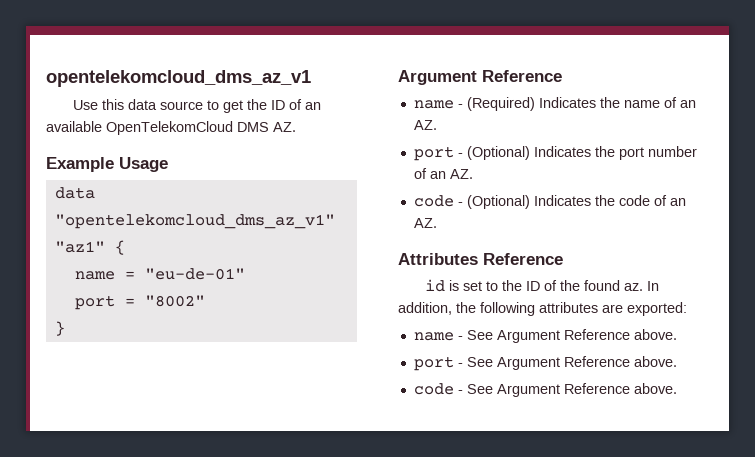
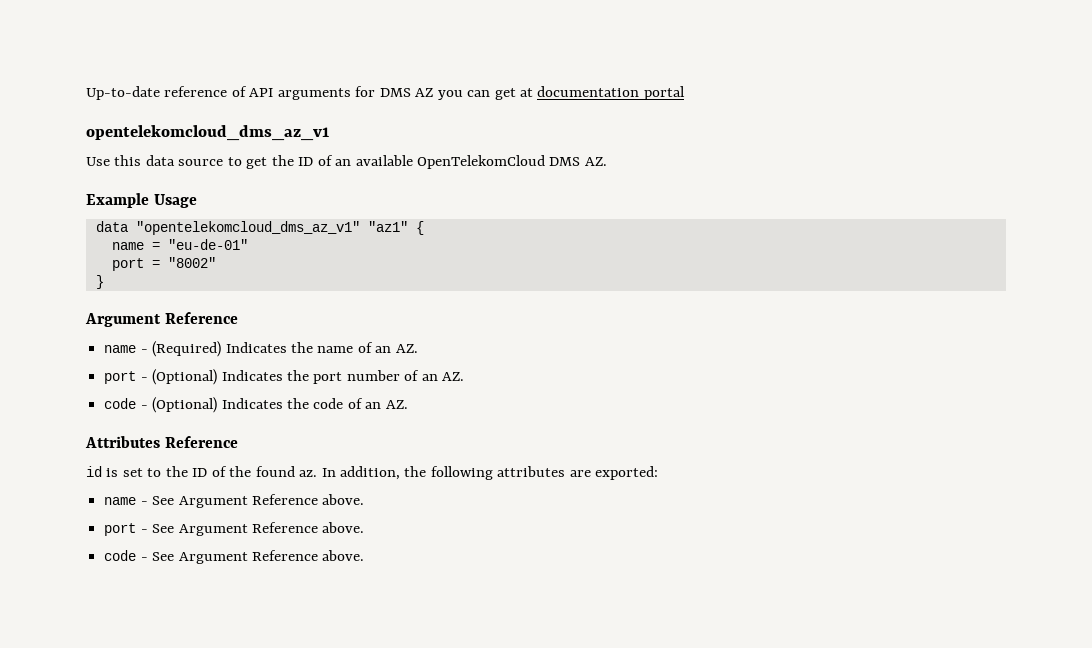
+ Up-to-date reference of API arguments for DMS AZ you can get at documentation portal

